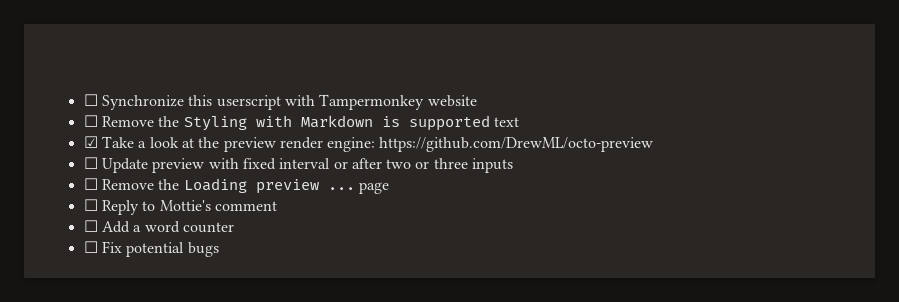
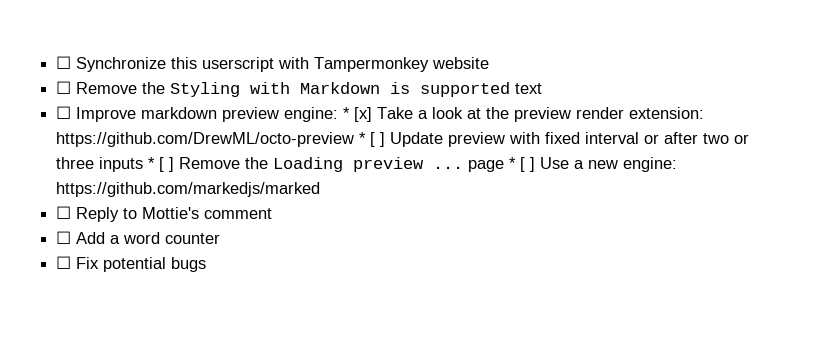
- ☑ Take a look at the preview render engine: https://github.com/DrewML/octo-preview
- ☐ Update preview with fixed interval or after two or three inputs
- ☐ Remove the Loading preview ... page
+ ☐ Improve markdown preview engine: * [x] Take a look at the preview render extension: https://github.com/DrewML/octo-preview * [ ] Update preview with fixed interval or after two or three inputs * [ ] Remove the Loading preview ... page * [ ] Use a new engine: https://github.com/markedjs/marked

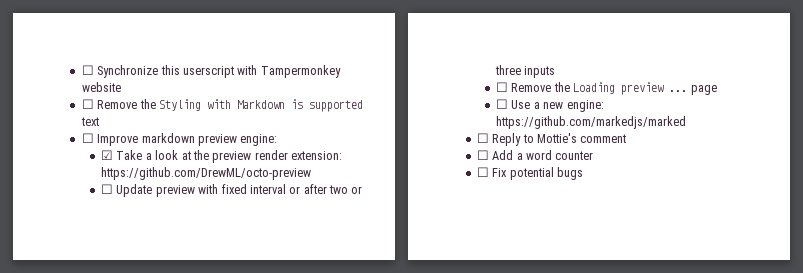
- ☐ Improve markdown preview engine: * [x] Take a look at the preview render extension: https://github.com/DrewML/octo-preview * [ ] Update preview with fixed interval or after two or three inputs * [ ] Remove the Loading preview ... page * [ ] Use a new engine: https://github.com/markedjs/marked
+ ☐ Improve markdown preview engine:
+ ☑ Take a look at the preview render extension: https://github.com/DrewML/octo-preview
+ ☐ Update preview with fixed interval or after two or three inputs
+ ☐ Remove the Loading preview ... page
+ ☐ Use a new engine: https://github.com/markedjs/marked

